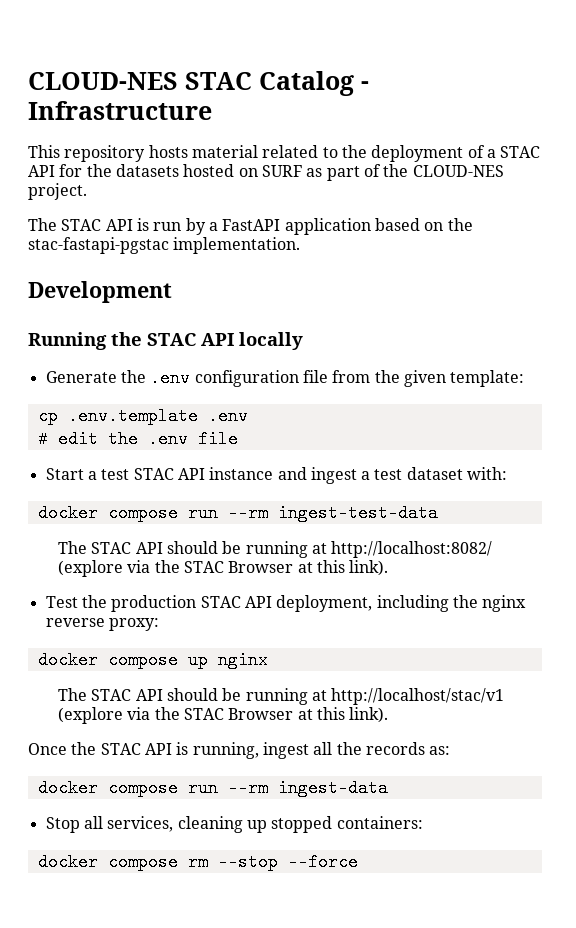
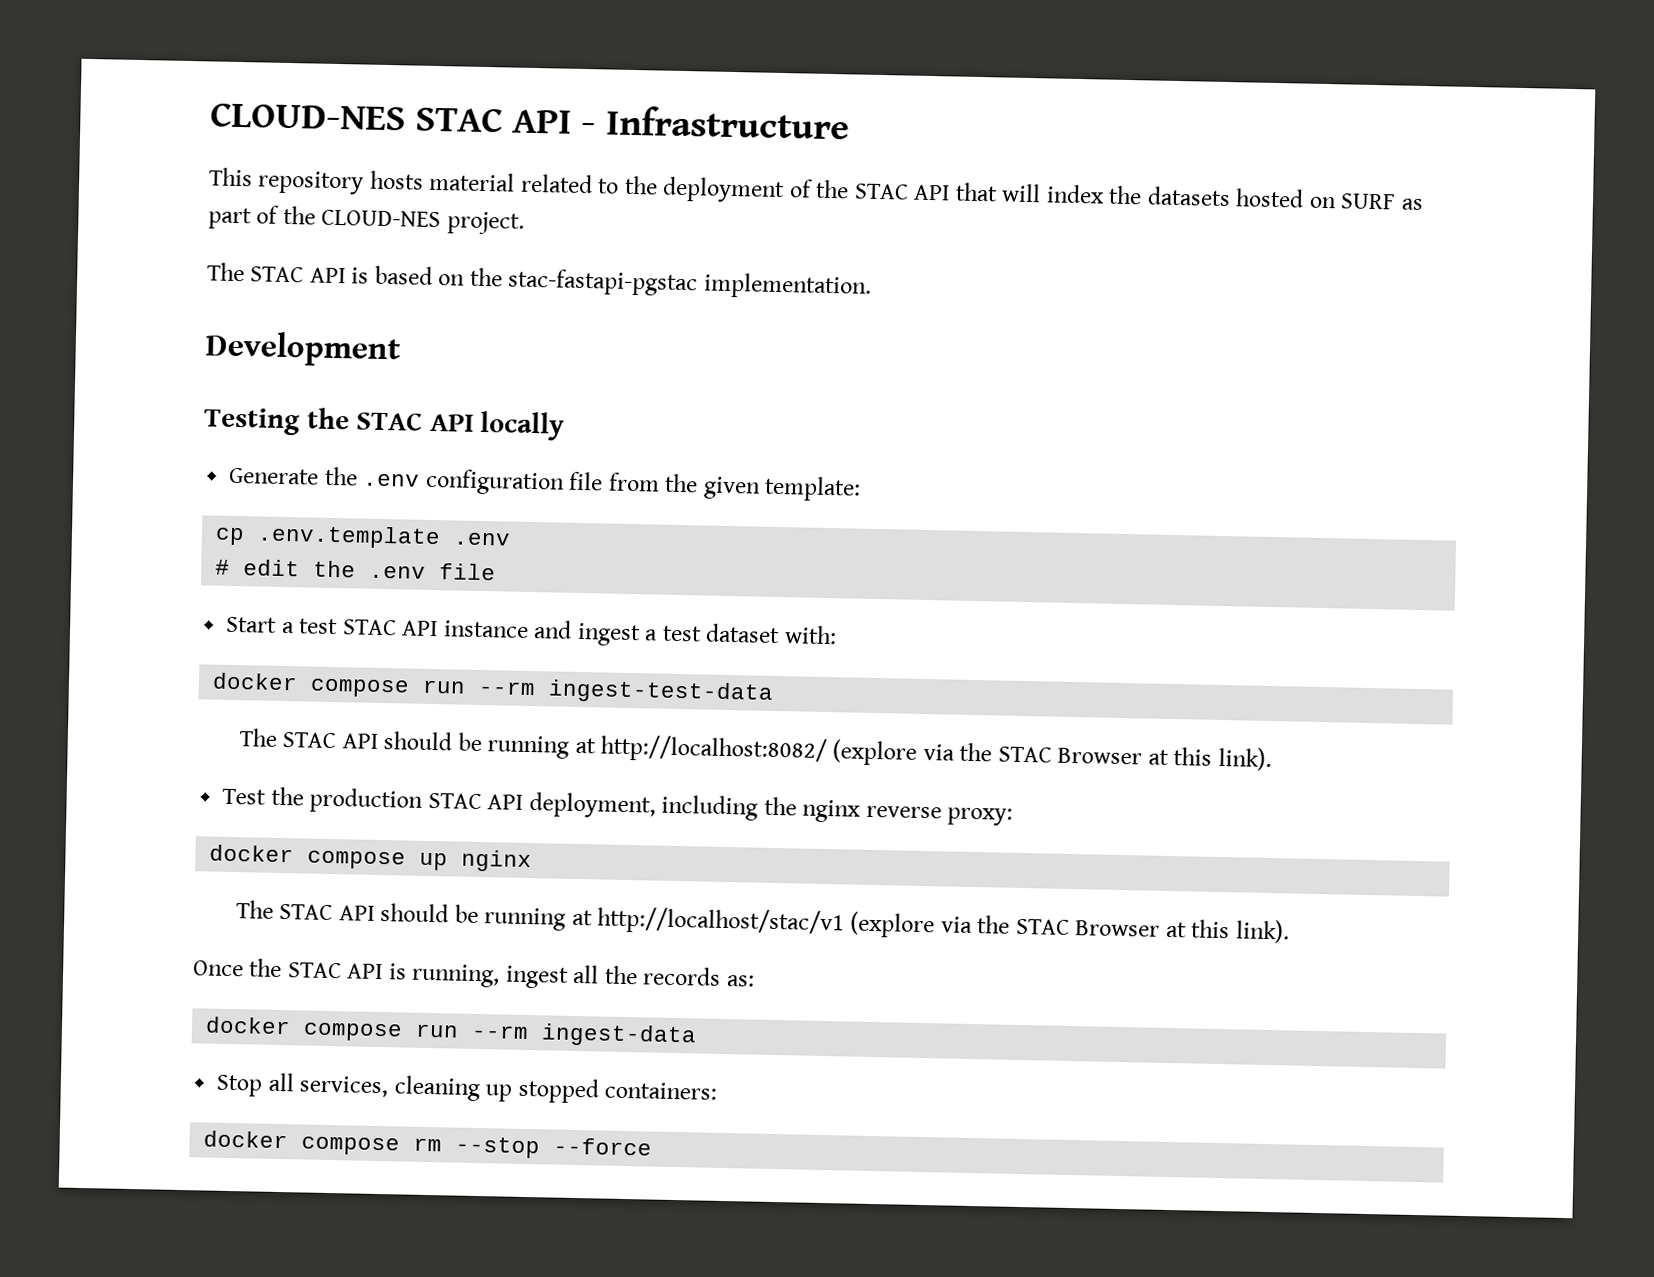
- CLOUD-NES STAC Catalog - Infrastructure
+ CLOUD-NES STAC API - Infrastructure
- This repository hosts material related to the deployment of a STAC API for the datasets hosted on SURF as part of the CLOUD-NES project.
+ This repository hosts material related to the deployment of the STAC API that will index the datasets hosted on SURF as part of the CLOUD-NES project.
- The STAC API is run by a FastAPI application based on the stac-fastapi-pgstac implementation.
+ The STAC API is based on the stac-fastapi-pgstac implementation.
- Running the STAC API locally
+ Testing the STAC API locally

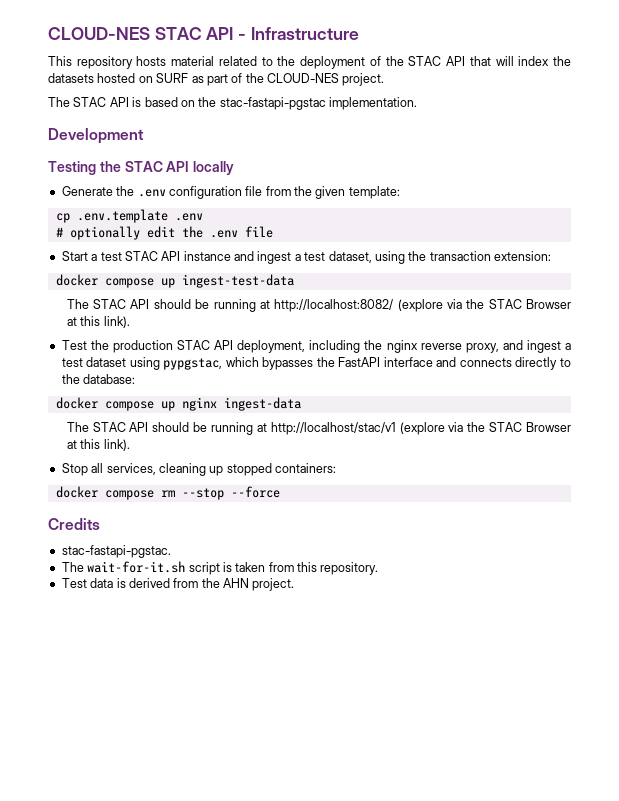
- # edit the .env file
+ # optionally edit the .env file
- Start a test STAC API instance and ingest a test dataset with:
- docker compose run --rm ingest-test-data
+ Start a test STAC API instance and ingest a test dataset, using the transaction extension:
+ docker compose up ingest-test-data
- Test the production STAC API deployment, including the nginx reverse proxy:
+ Test the production STAC API deployment, including the nginx reverse proxy, and ingest a test dataset using pypgstac, which bypasses the FastAPI interface and connects directly to the database:
- docker compose up nginx
+ docker compose up nginx ingest-data
- Once the STAC API is running, ingest all the records as:
- docker compose run --rm ingest-data
+ Credits
+ stac-fastapi-pgstac.
+ The wait-for-it.sh script is taken from this repository.
+ Test data is derived from the AHN project.

